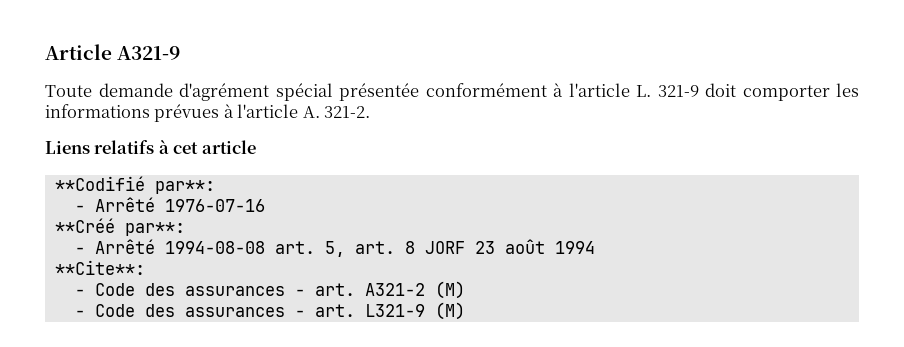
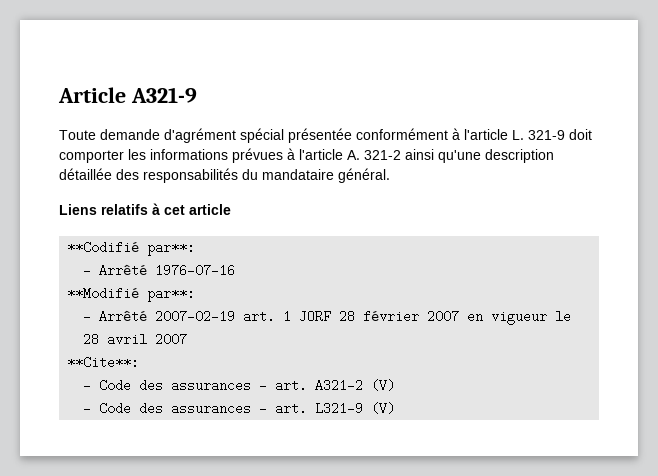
- Toute demande d'agrément spécial présentée conformément à l'article L. 321-9 doit comporter les informations prévues à l'article A. 321-2.
+ Toute demande d'agrément spécial présentée conformément à l'article L. 321-9 doit comporter les informations prévues à l'article A. 321-2 ainsi qu'une description détaillée des responsabilités du mandataire général.
- **Créé par**:
- - Arrêté 1994-08-08 art. 5, art. 8 JORF 23 août 1994
+ **Modifié par**:
+ - Arrêté 2007-02-19 art. 1 JORF 28 février 2007 en vigueur le 28 avril 2007
- - Code des assurances - art. A321-2 (M)
+ - Code des assurances - art. A321-2 (V)
- - Code des assurances - art. L321-9 (M)
+ - Code des assurances - art. L321-9 (V)

